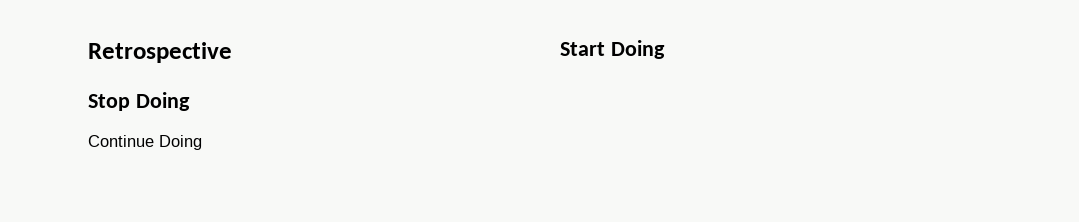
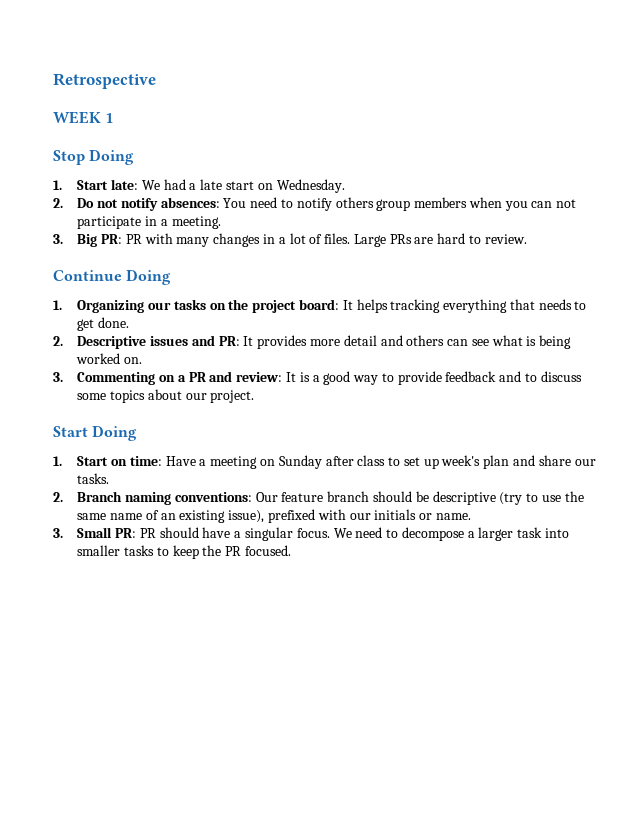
+ WEEK 1
+ 1. Start late: We had a late start on Wednesday.
+ 2. Do not notify absences: You need to notify others group members when you can not participate in a meeting.
+ 3. Big PR: PR with many changes in a lot of files. Large PRs are hard to review.
  Continue Doing
+ 1. Organizing our tasks on the project board: It helps tracking everything that needs to get done.
+ 2. Descriptive issues and PR: It provides more detail and others can see what is being worked on.
+ 3. Commenting on a PR and review: It is a good way to provide feedback and to discuss some topics about our project.
  Start Doing
+ 1. Start on time: Have a meeting on Sunday after class to set up week's plan and share our tasks.
+ 2. Branch naming conventions: Our feature branch should be descriptive (try to use the same name of an existing issue), prefixed with our initials or name.
+ 3. Small PR: PR should have a singular focus. We need to decompose a larger task into smaller tasks to keep the PR focused.

